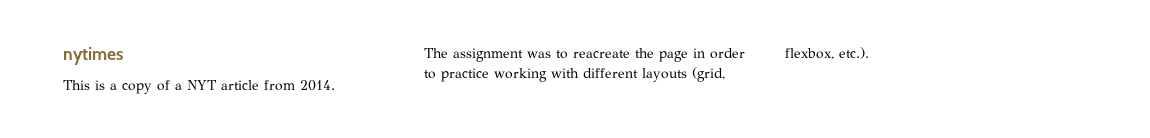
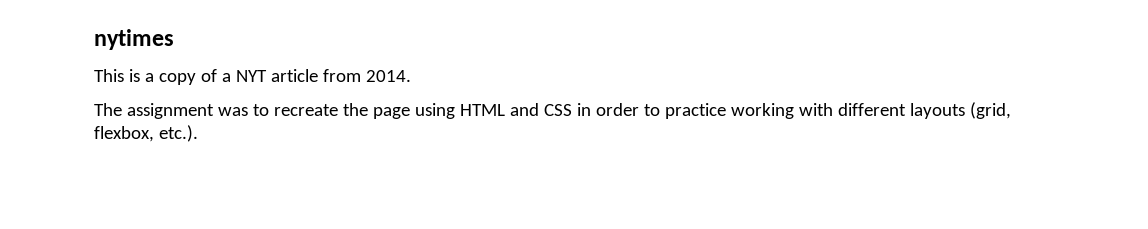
- The assignment was to reacreate the page in order to practice working with different layouts (grid, flexbox, etc.).
+ The assignment was to recreate the page using HTML and CSS in order to practice working with different layouts (grid, flexbox, etc.).

